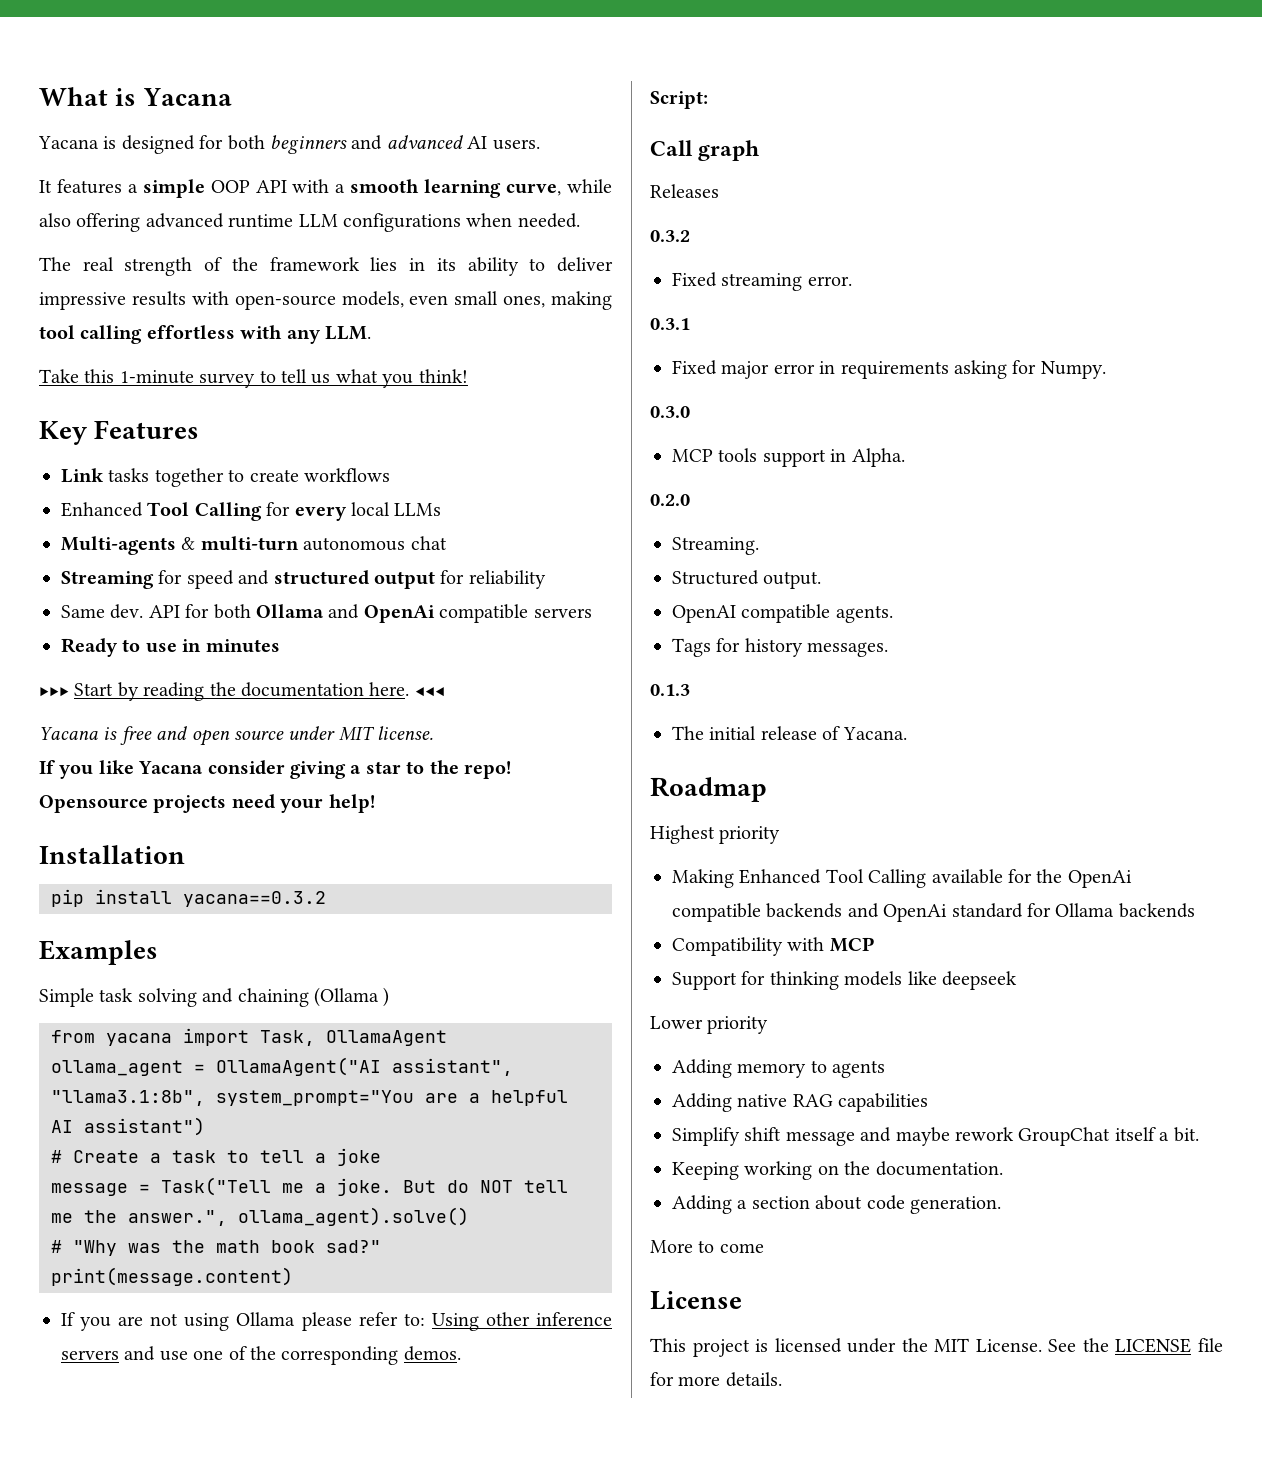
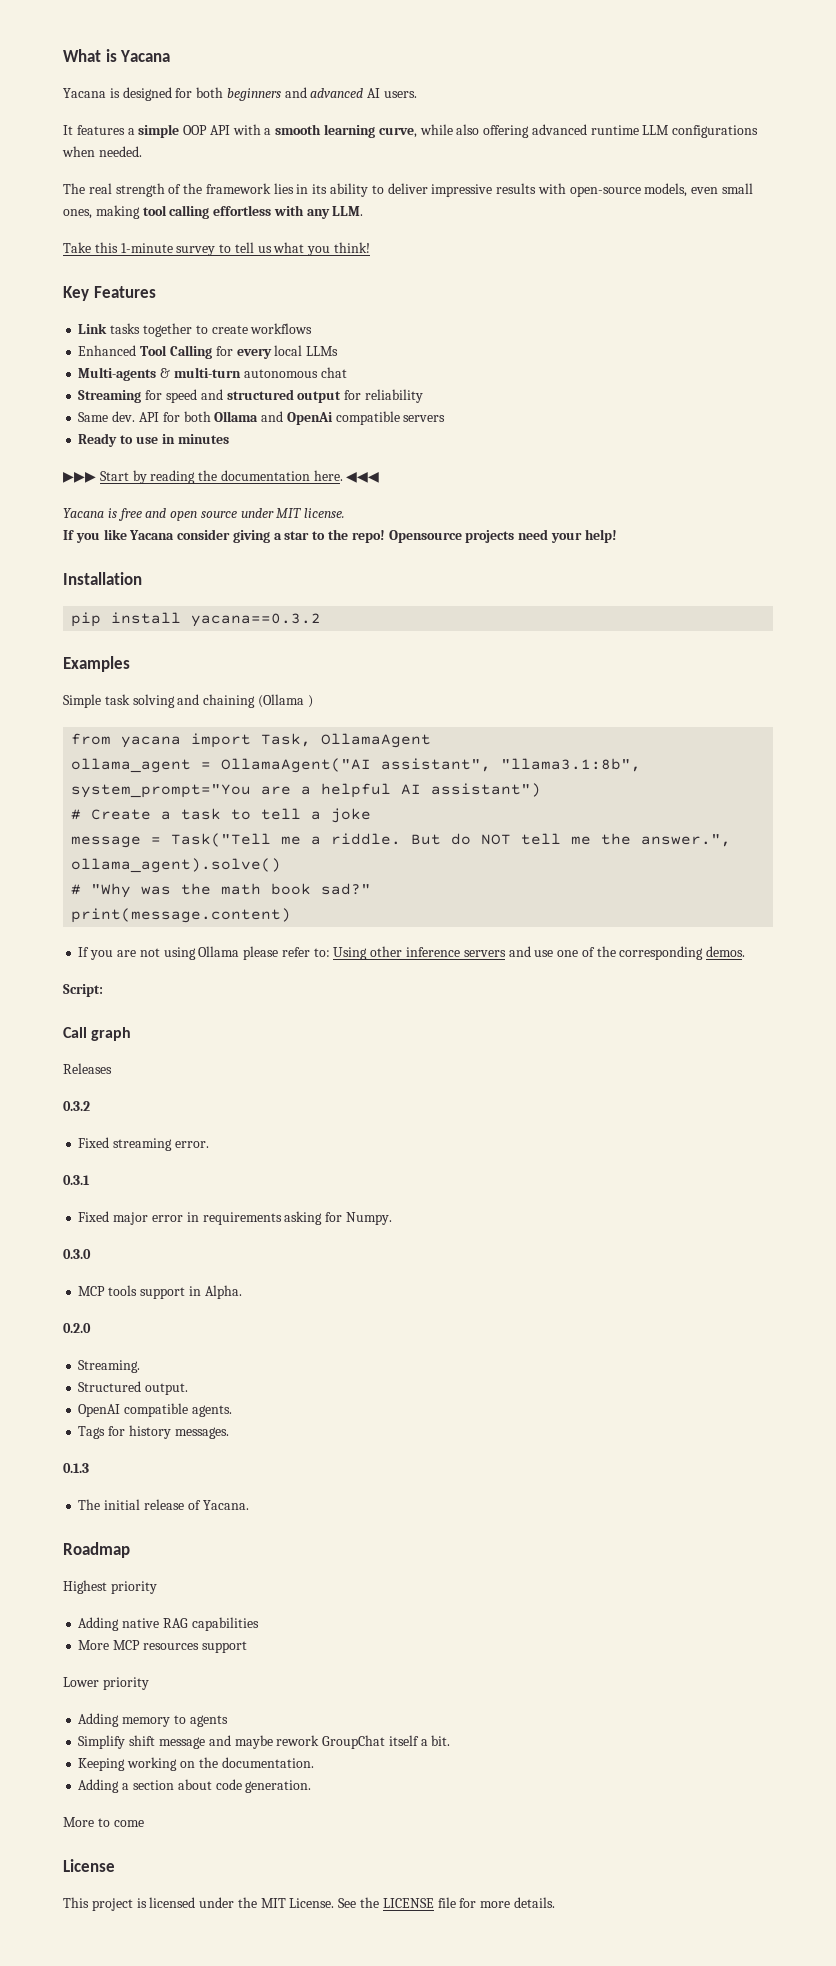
- message = Task("Tell me a joke.
+ message = Task("Tell me a riddle.
- Making Enhanced Tool Calling available for the OpenAi compatible backends and OpenAi standard for Ollama backends
- Compatibility with MCP
- Support for thinking models like deepseek
+ Adding native RAG capabilities
+ More MCP resources support
- Adding native RAG capabilities

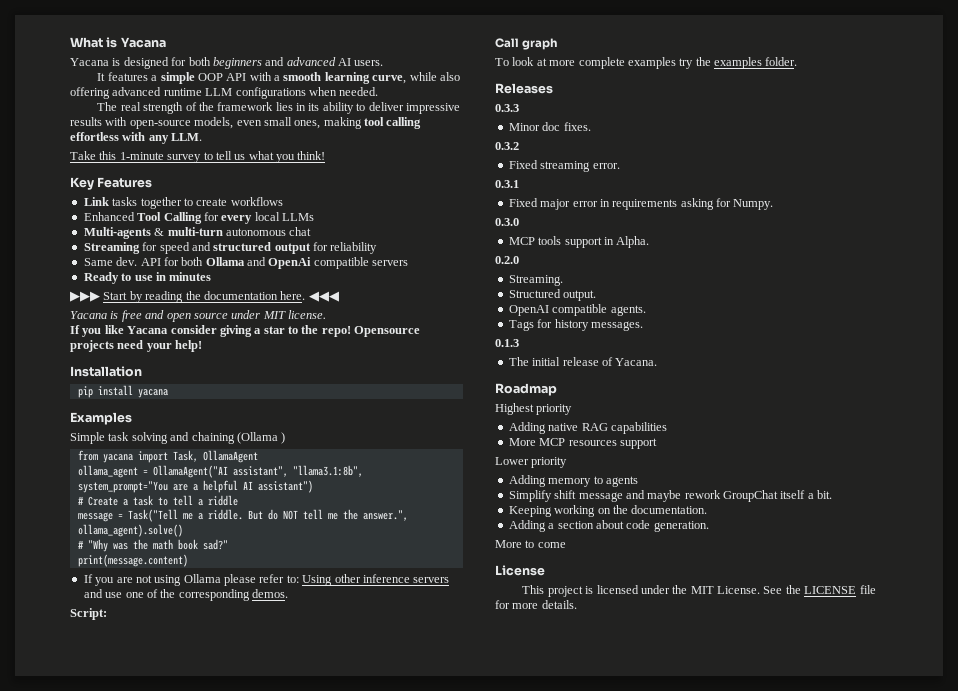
- pip install yacana==0.3.2
+ pip install yacana
- # Create a task to tell a joke
+ # Create a task to tell a riddle
+ To look at more complete examples try the examples folder.
  Releases
+ 0.3.3
+ Minor doc fixes.

